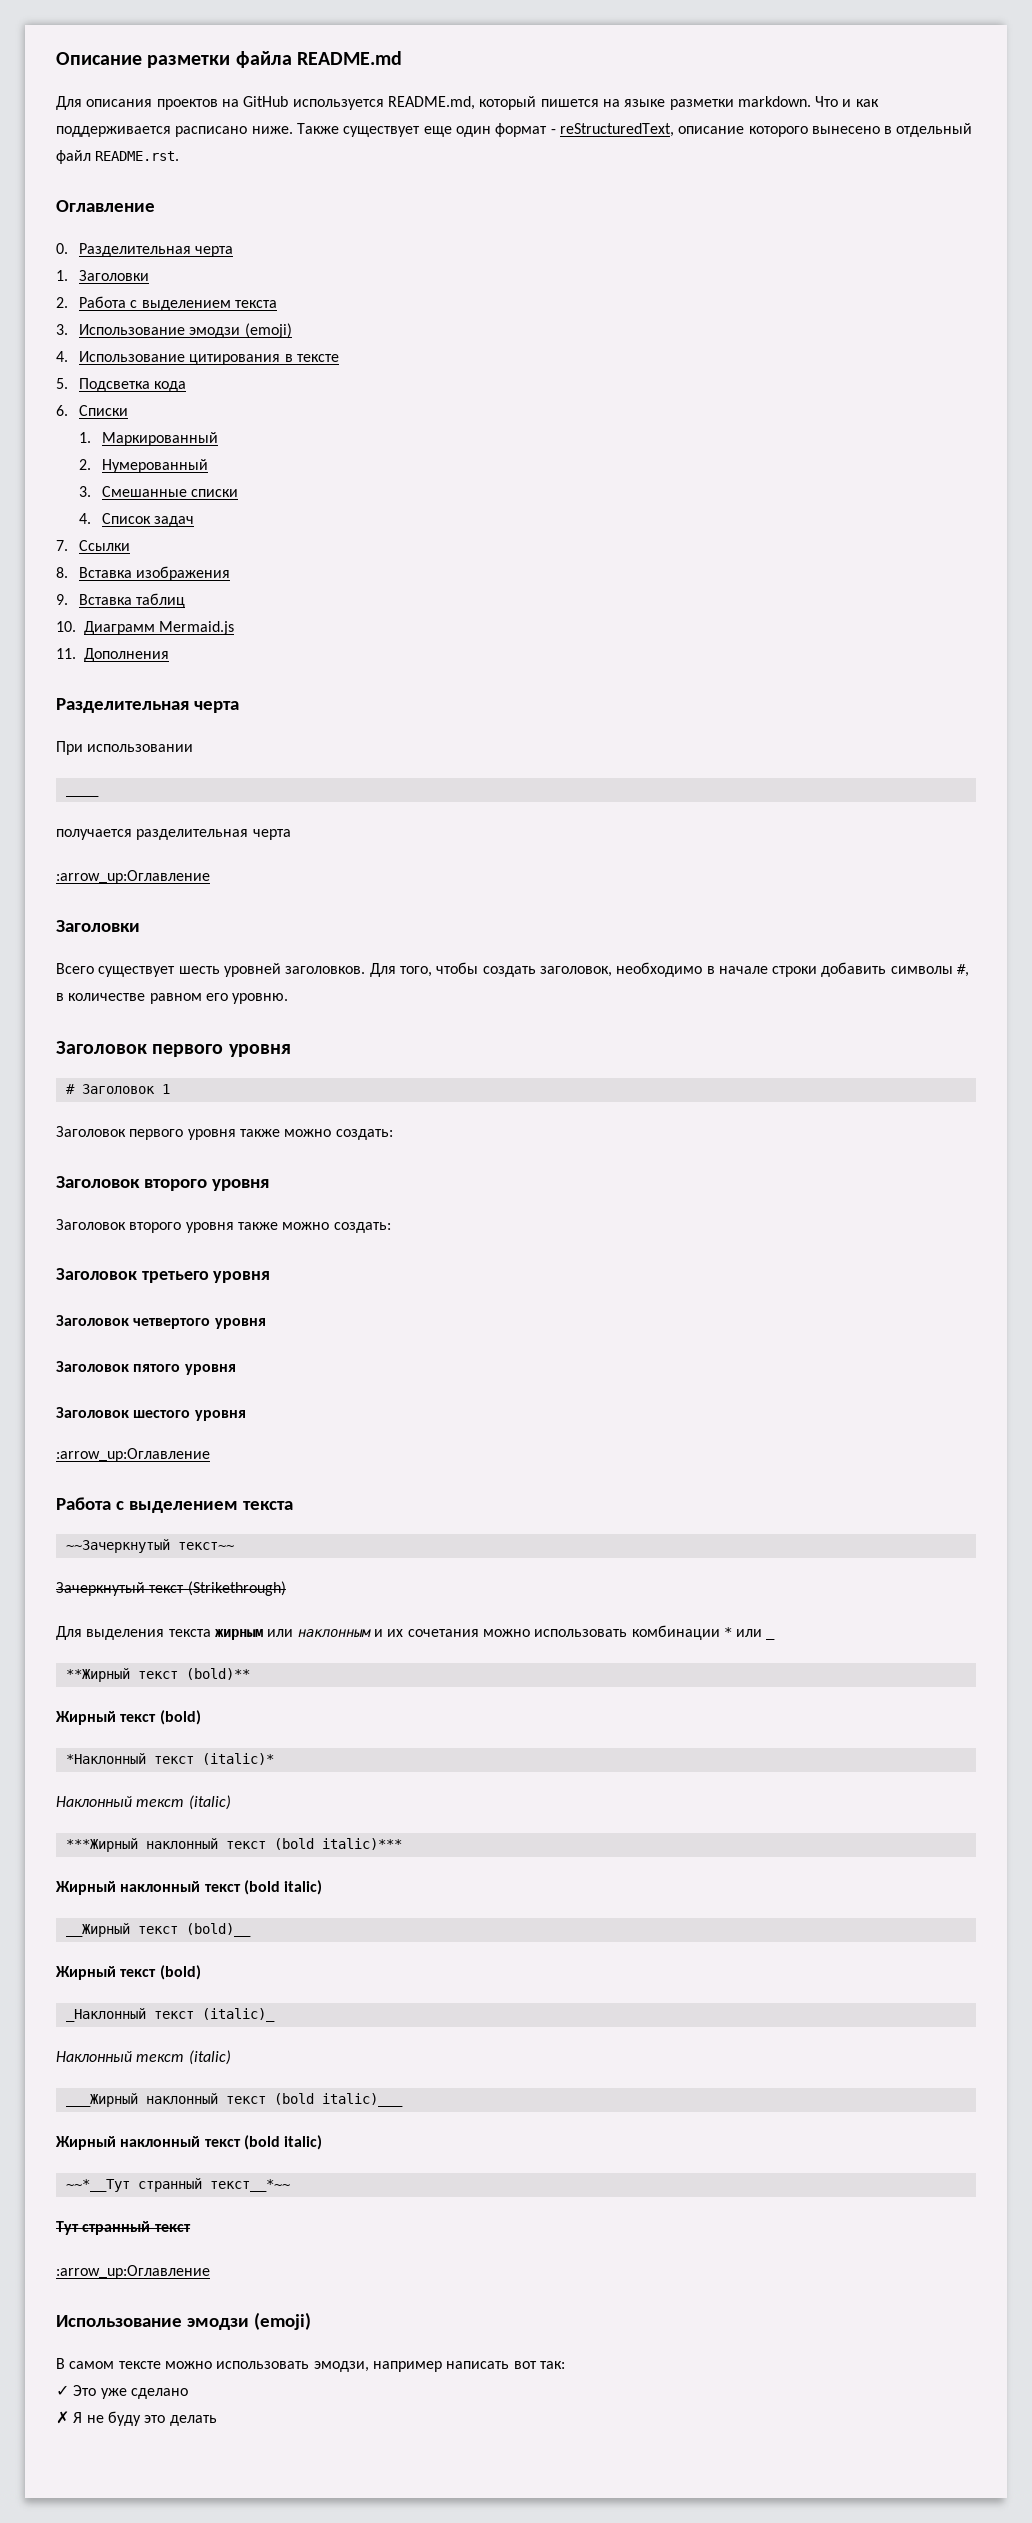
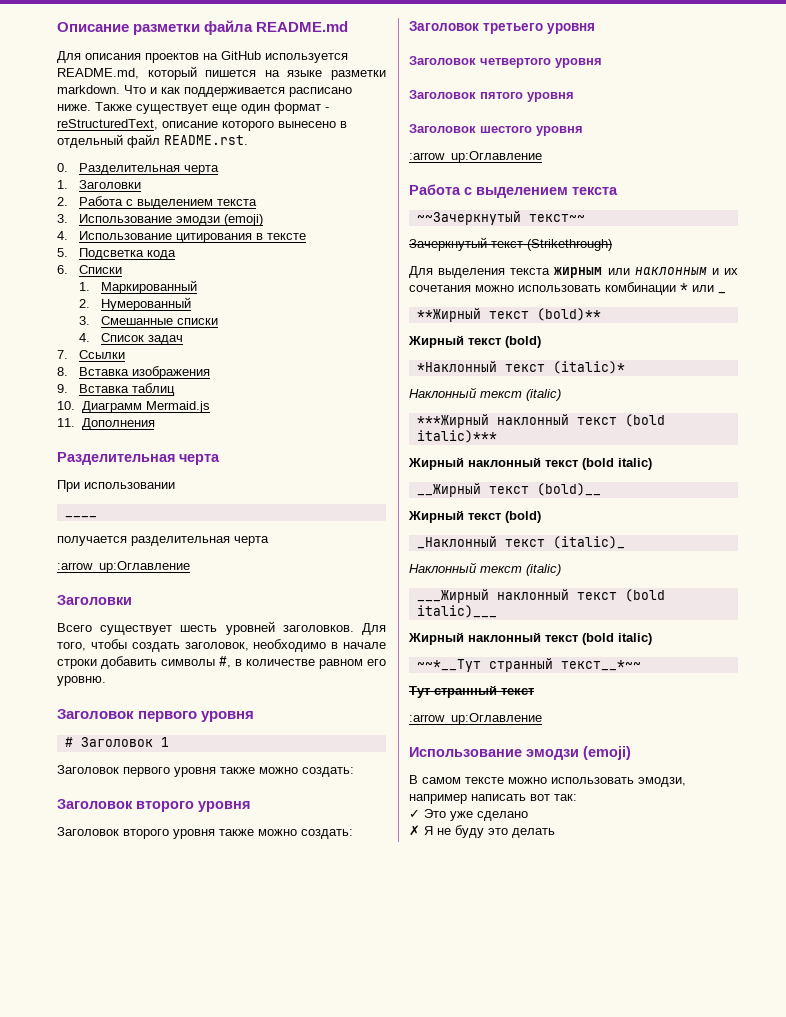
- Оглавление

